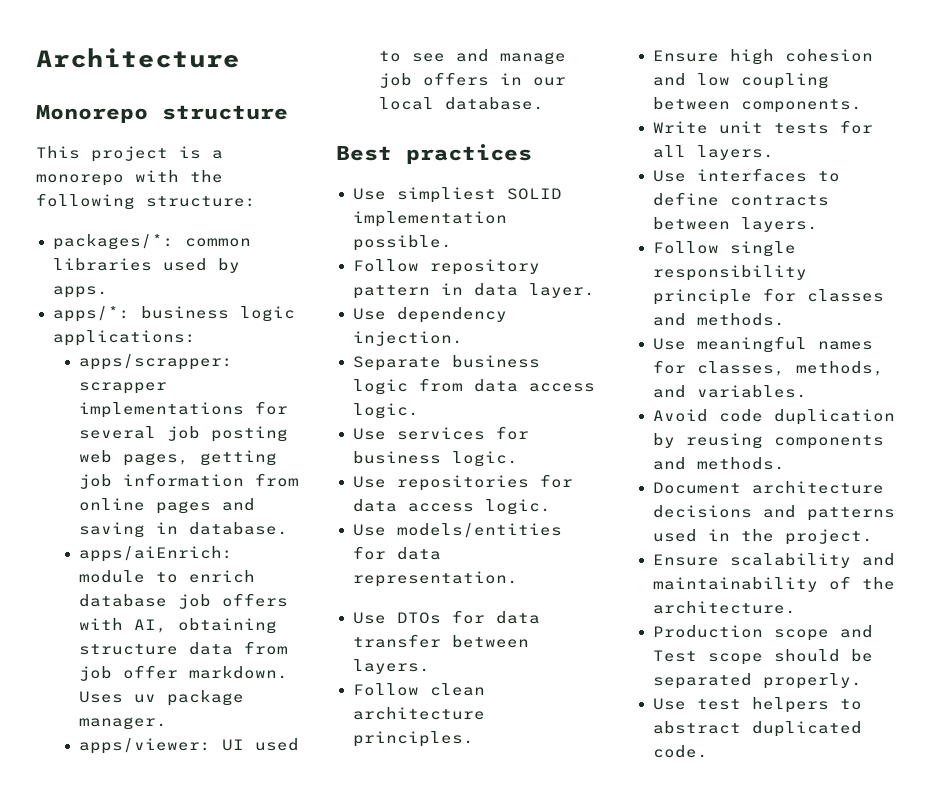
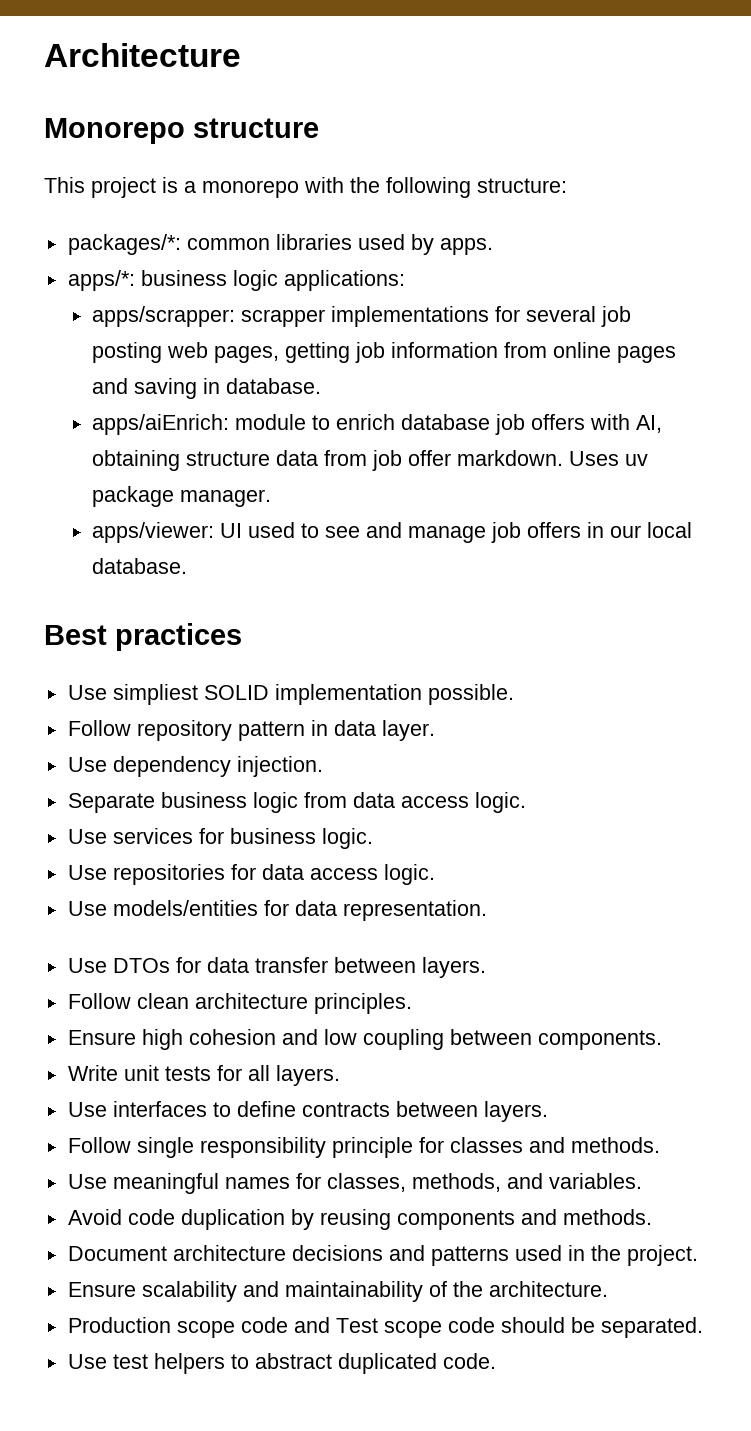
- Production scope and Test scope should be separated properly.
+ Production scope code and Test scope code should be separated.

